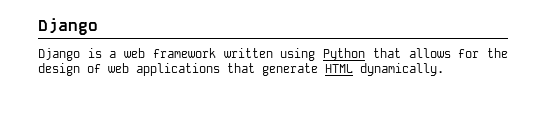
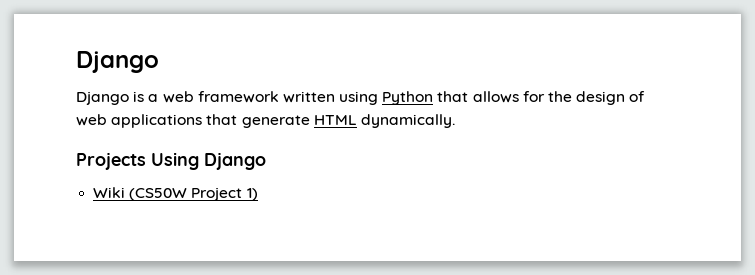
+ Projects Using Django
+ Wiki (CS50W Project 1)

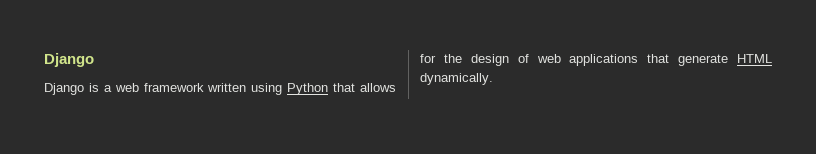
- Projects Using Django
- Wiki (CS50W Project 1)

